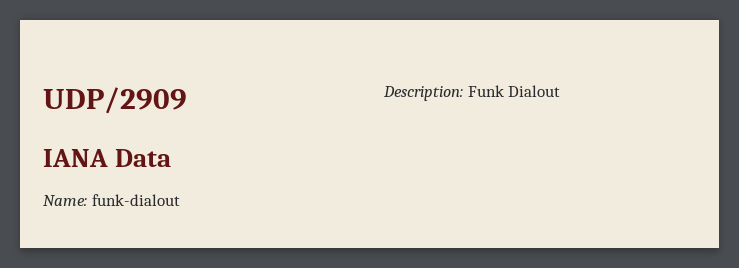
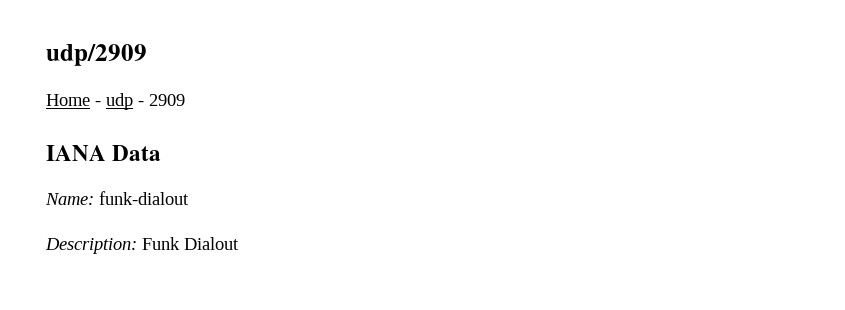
- UDP/2909
+ udp/2909
+ Home - udp - 2909

